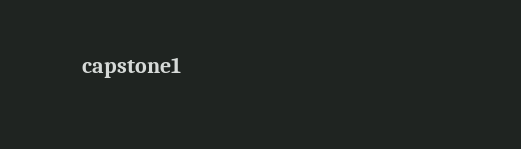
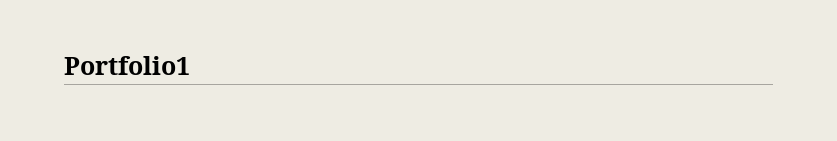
- capstone1
+ Portfolio1

